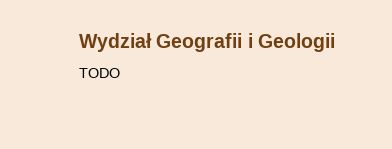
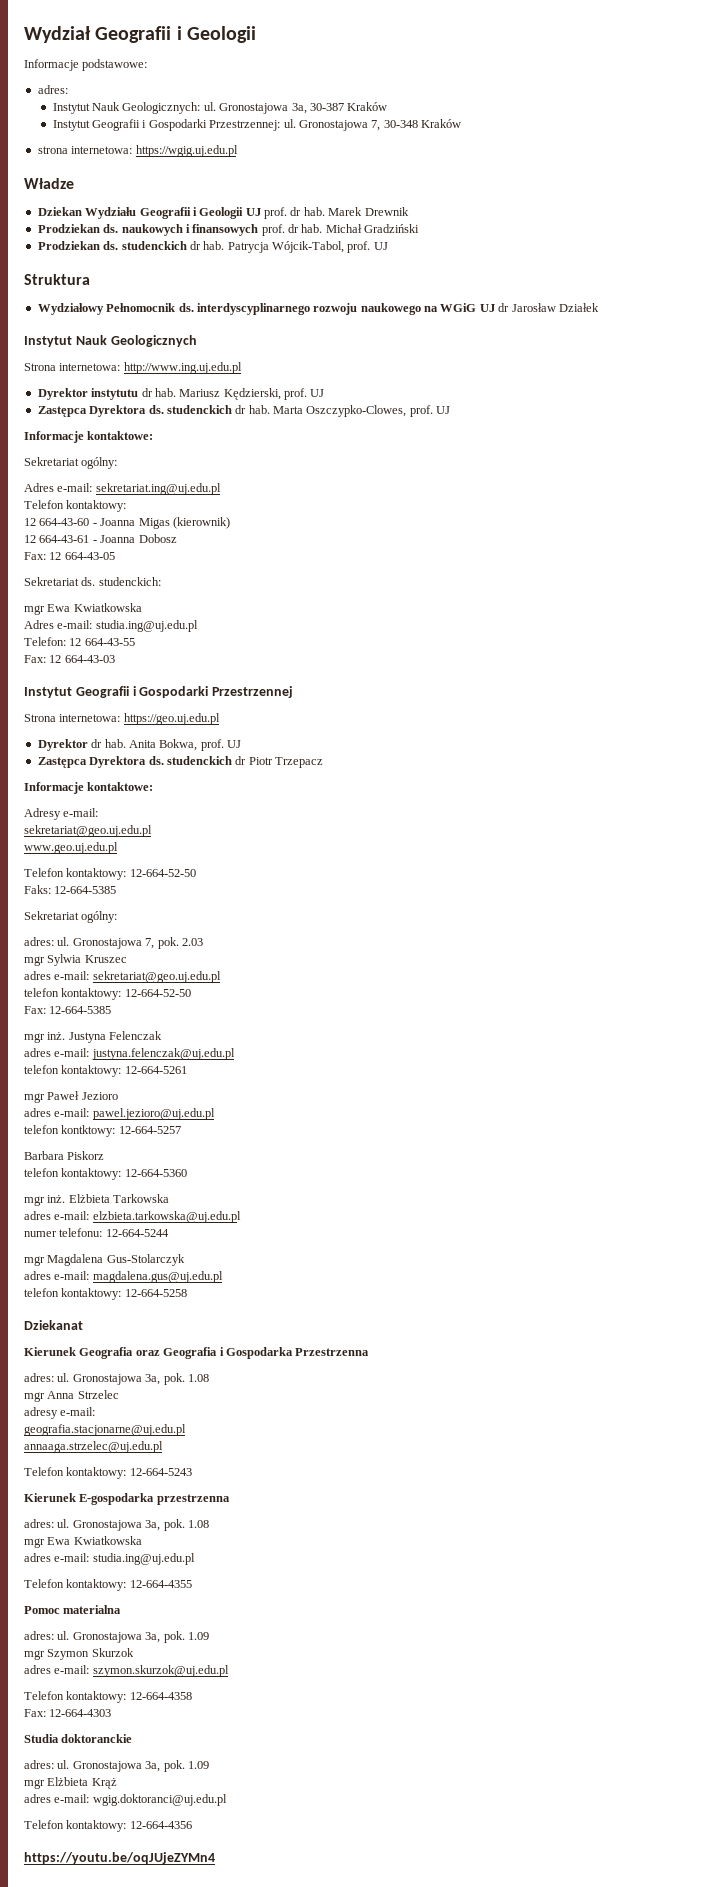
- TODO
+ Informacje podstawowe:
+ adres:
+ Instytut Nauk Geologicznych: ul. Gronostajowa 3a, 30-387 Kraków
+ Instytut Geografii i Gospodarki Przestrzennej: ul. Gronostajowa 7, 30-348 Kraków
+ strona internetowa: https://wgig.uj.edu.pl
+ Władze
+ Dziekan Wydziału Geografii i Geologii UJ prof. dr hab. Marek Drewnik
+ Prodziekan ds. naukowych i finansowych prof. dr hab. Michał Gradziński
+ Prodziekan ds. studenckich dr hab. Patrycja Wójcik-Tabol, prof. UJ
+ Struktura
+ Wydziałowy Pełnomocnik ds. interdyscyplinarnego rozwoju naukowego na WGiG UJ dr Jarosław Działek
+ Instytut Nauk Geologicznych
+ Strona internetowa: http://www.ing.uj.edu.pl
+ Dyrektor instytutu dr hab. Mariusz Kędzierski, prof. UJ
+ Zastępca Dyrektora ds. studenckich dr hab. Marta Oszczypko-Clowes, prof. UJ
+ Informacje kontaktowe:
+ Sekretariat ogólny:
+ Adres e-mail: sekretariat.ing@uj.edu.pl
+ Telefon kontaktowy:
+ 12 664-43-60 - Joanna Migas (kierownik)
+ 12 664-43-61 - Joanna Dobosz
+ Fax: 12 664-43-05
+ Sekretariat ds. studenckich:
+ mgr Ewa Kwiatkowska
+ Adres e-mail: studia.ing@uj.edu.pl
+ Telefon: 12 664-43-55
+ Fax: 12 664-43-03
+ Instytut Geografii i Gospodarki Przestrzennej
+ Strona internetowa: https://geo.uj.edu.pl
+ Dyrektor dr hab. Anita Bokwa, prof. UJ
+ Zastępca Dyrektora ds. studenckich dr Piotr Trzepacz
+ Informacje kontaktowe:
+ Adresy e-mail:
+ sekretariat@geo.uj.edu.pl
+ www.geo.uj.edu.pl
+ Telefon kontaktowy: 12-664-52-50
+ Faks: 12-664-5385
+ Sekretariat ogólny:
+ adres: ul. Gronostajowa 7, pok. 2.03
+ mgr Sylwia Kruszec
+ adres e-mail: sekretariat@geo.uj.edu.pl
+ telefon kontaktowy: 12-664-52-50
+ Fax: 12-664-5385
+ mgr inż. Justyna Felenczak
+ adres e-mail: justyna.felenczak@uj.edu.pl
+ telefon kontaktowy: 12-664-5261
+ mgr Paweł Jezioro
+ adres e-mail: pawel.jezioro@uj.edu.pl
+ telefon kontktowy: 12-664-5257
+ Barbara Piskorz
+ telefon kontaktowy: 12-664-5360
+ mgr inż. Elżbieta Tarkowska
+ adres e-mail: elzbieta.tarkowska@uj.edu.pl
+ numer telefonu: 12-664-5244
+ mgr Magdalena Gus-Stolarczyk
+ adres e-mail: magdalena.gus@uj.edu.pl
+ telefon kontaktowy: 12-664-5258
+ Dziekanat
+ Kierunek Geografia oraz Geografia i Gospodarka Przestrzenna
+ adres: ul. Gronostajowa 3a, pok. 1.08
+ mgr Anna Strzelec
+ adresy e-mail:
+ geografia.stacjonarne@uj.edu.pl
+ annaaga.strzelec@uj.edu.pl
+ Telefon kontaktowy: 12-664-5243
+ Kierunek E-gospodarka przestrzenna
+ adres: ul. Gronostajowa 3a, pok. 1.08
+ mgr Ewa Kwiatkowska
+ adres e-mail: studia.ing@uj.edu.pl
+ Telefon kontaktowy: 12-664-4355
+ Pomoc materialna
+ adres: ul. Gronostajowa 3a, pok. 1.09
+ mgr Szymon Skurzok
+ adres e-mail: szymon.skurzok@uj.edu.pl
+ Telefon kontaktowy: 12-664-4358
+ Fax: 12-664-4303
+ Studia doktoranckie
+ adres: ul. Gronostajowa 3a, pok. 1.09
+ mgr Elżbieta Krąż
+ adres e-mail: wgig.doktoranci@uj.edu.pl
+ Telefon kontaktowy: 12-664-4356
+ https://youtu.be/oqJUjeZYMn4

